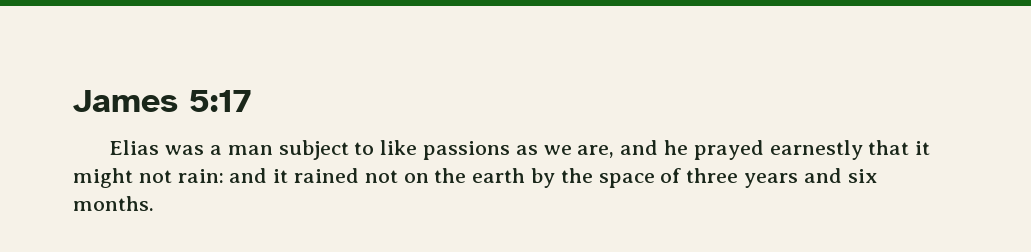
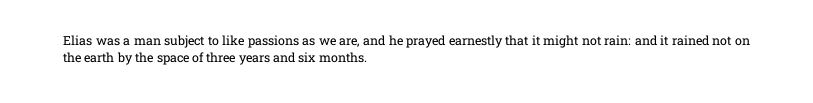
- James 5:17

